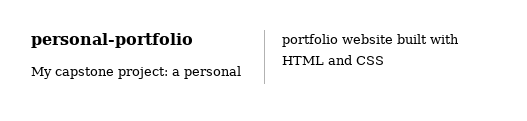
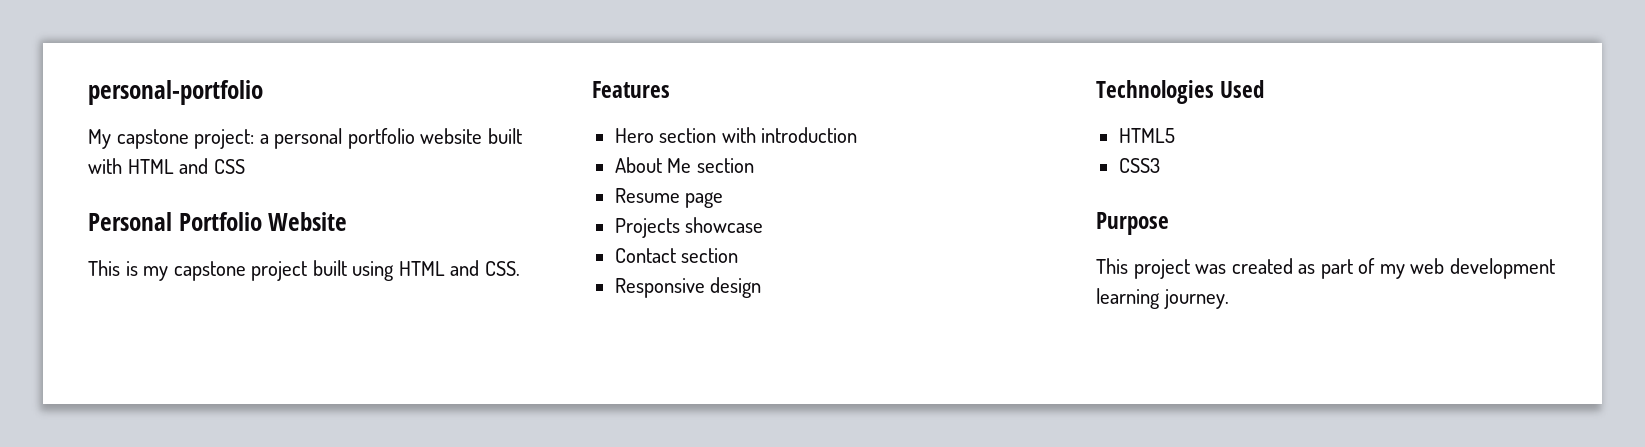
+ Personal Portfolio Website
+ This is my capstone project built using HTML and CSS.
+ Features
+ Hero section with introduction
+ About Me section
+ Resume page
+ Projects showcase
+ Contact section
+ Responsive design
+ Technologies Used
+ HTML5
+ CSS3
+ Purpose
+ This project was created as part of my web development learning journey.

